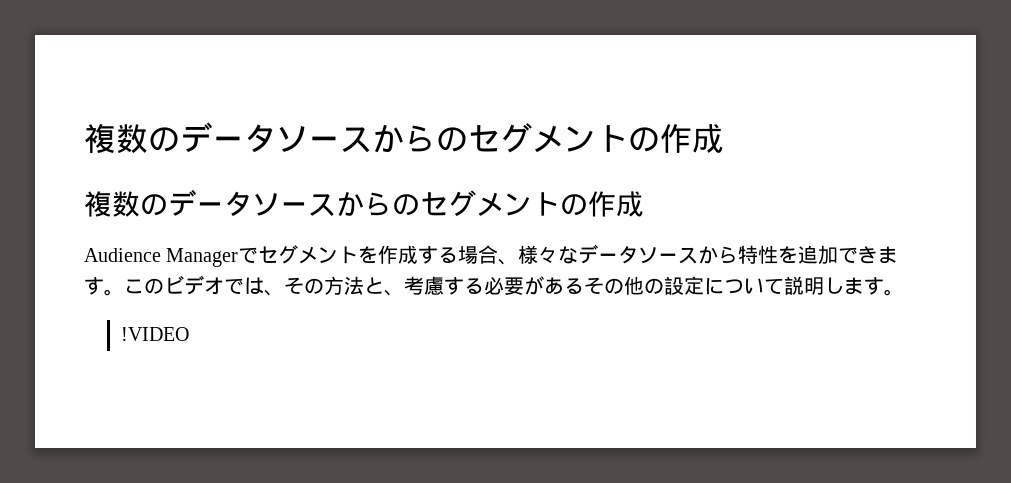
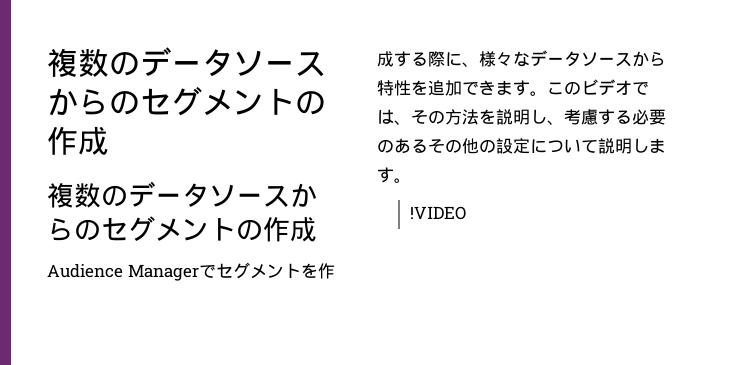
- Audience Managerでセグメントを作成する場合、様々なデータソースから特性を追加できます。
+ Audience Managerでセグメントを作成する際に、様々なデータソースから特性を追加できます。
- このビデオでは、その方法と、考慮する必要があるその他の設定について説明します。
+ このビデオでは、その方法を説明し、考慮する必要のあるその他の設定について説明します。

